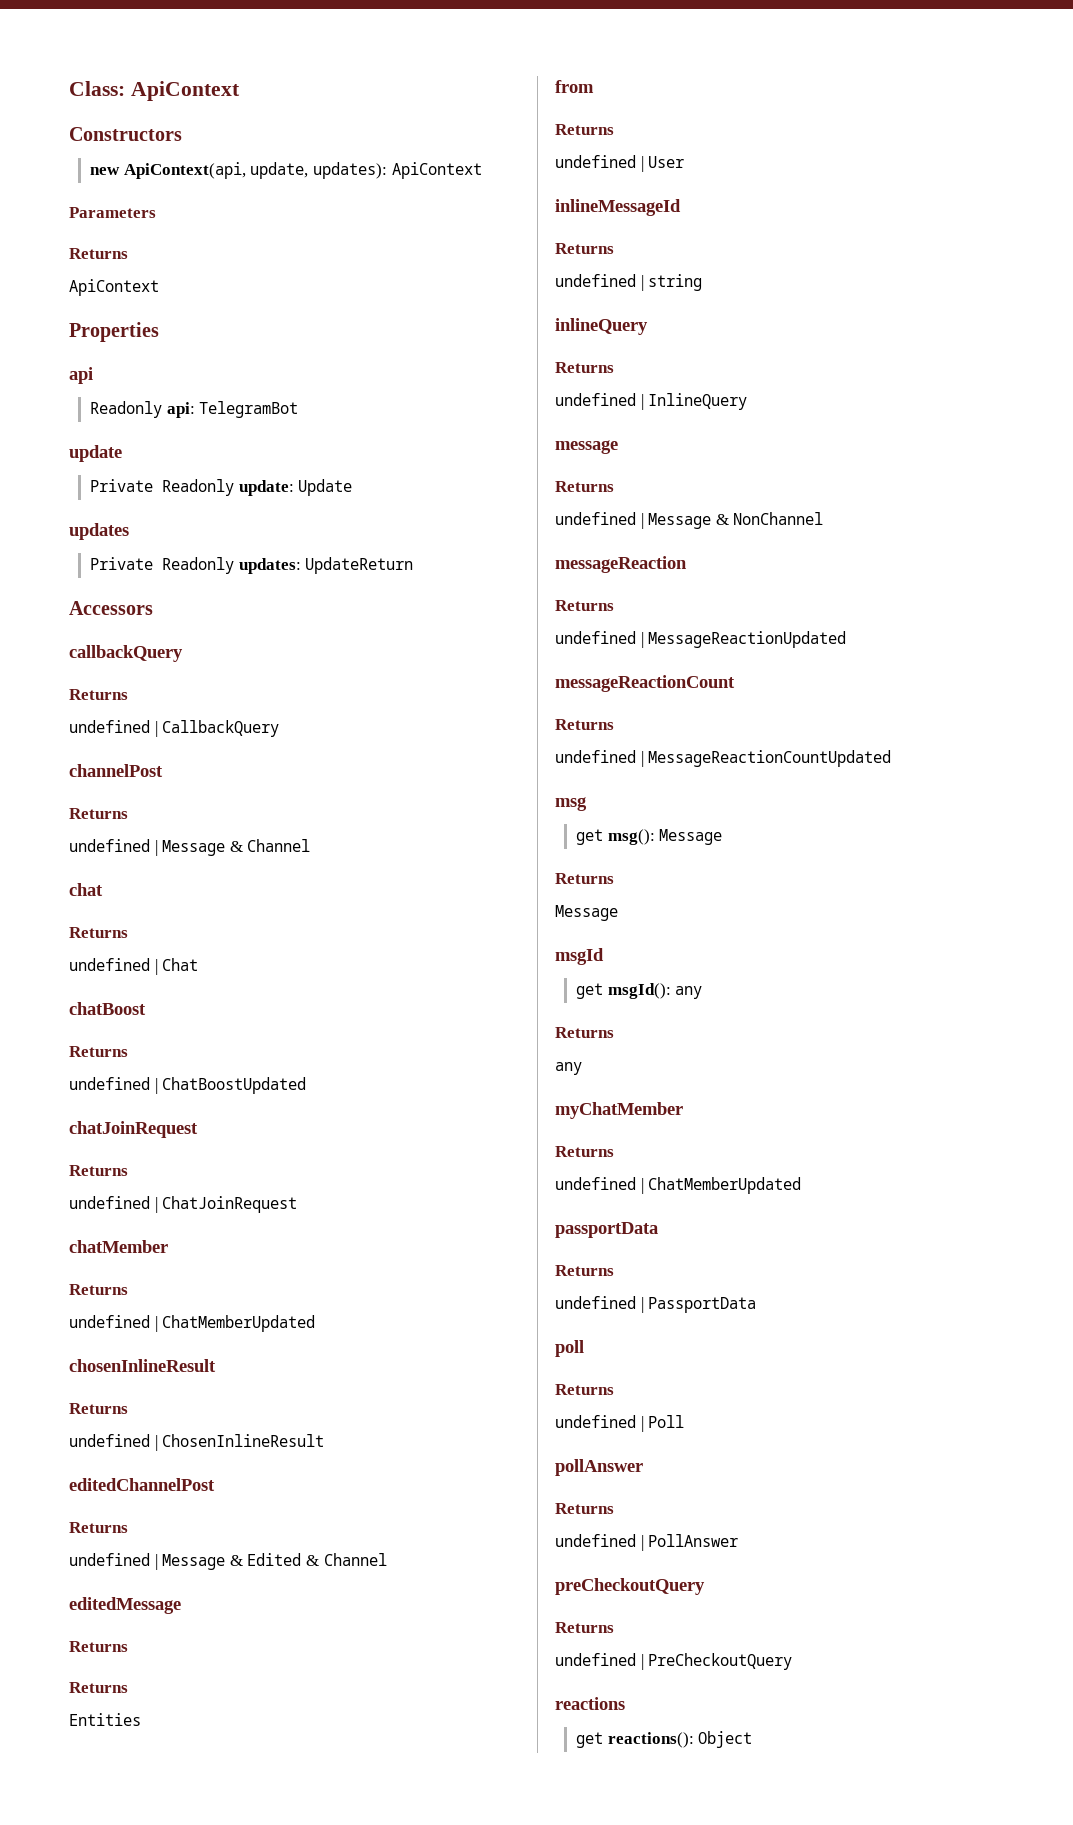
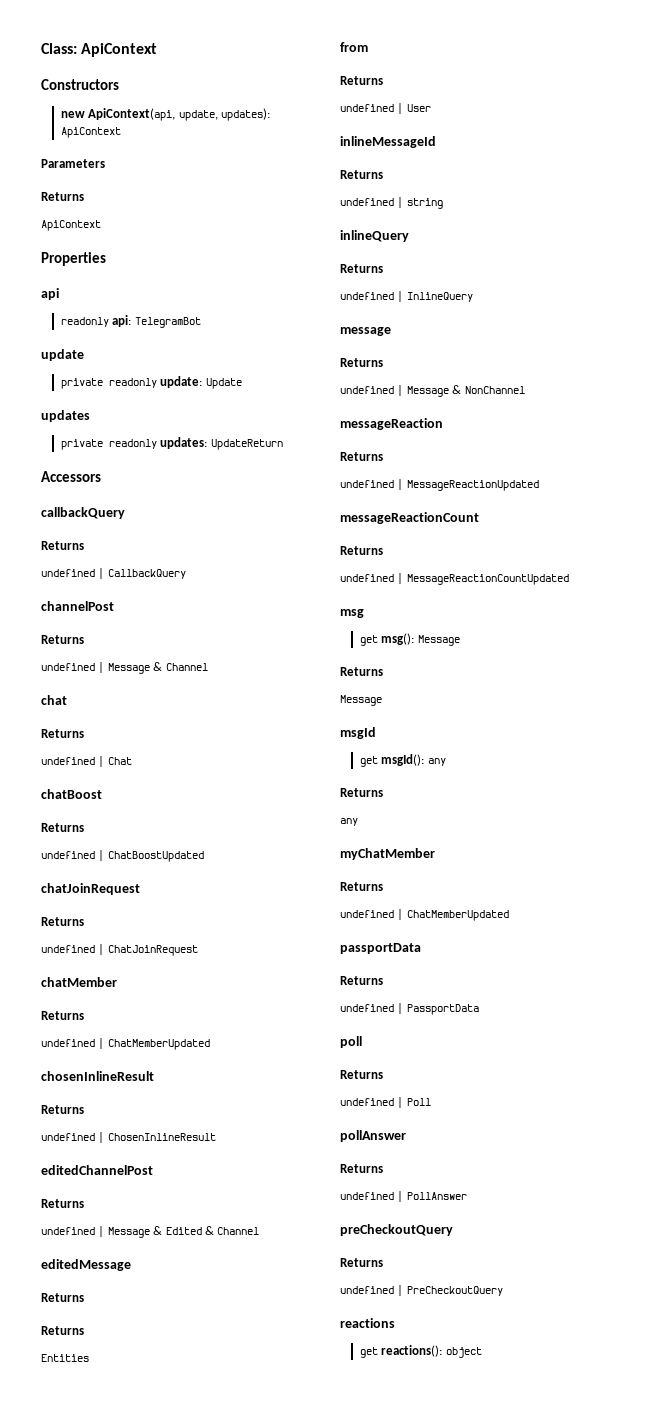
- Readonly api: TelegramBot
+ readonly api: TelegramBot
- Private Readonly update: Update
+ private readonly update: Update
- Private Readonly updates: UpdateReturn
+ private readonly updates: UpdateReturn
- get reactions(): Object
+ get reactions(): object

